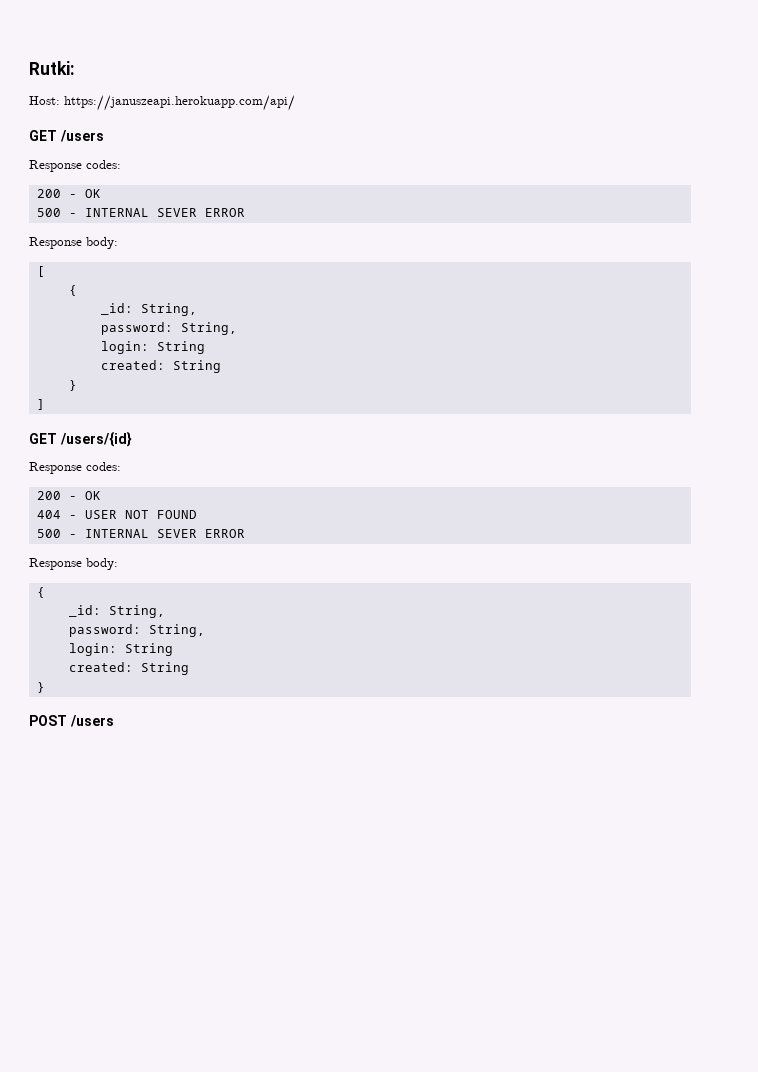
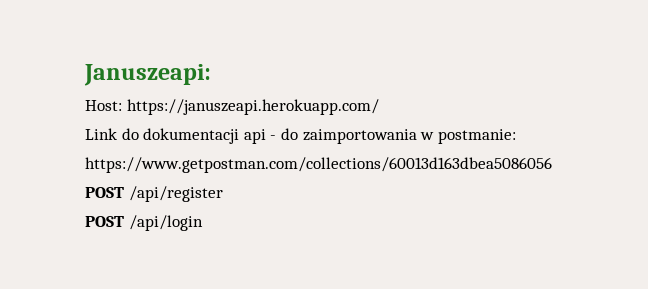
- Rutki:
+ Januszeapi:
- Host: https://januszeapi.herokuapp.com/api/
- GET /users
- Response codes:
- 200 - OK
- 500 - INTERNAL SEVER ERROR
- Response body:
- [
- {
- _id: String,
- password: String,
- login: String
- created: String
- }
- ]
- GET /users/{id}
- Response codes:
- 200 - OK
- 404 - USER NOT FOUND
- 500 - INTERNAL SEVER ERROR
- Response body:
- {
- _id: String,
- password: String,
- login: String
- created: String
- }
- POST /users
+ Host: https://januszeapi.herokuapp.com/
+ Link do dokumentacji api - do zaimportowania w postmanie:
+ https://www.getpostman.com/collections/60013d163dbea5086056
+ POST /api/register
+ POST /api/login

